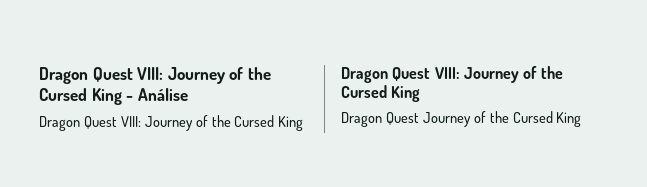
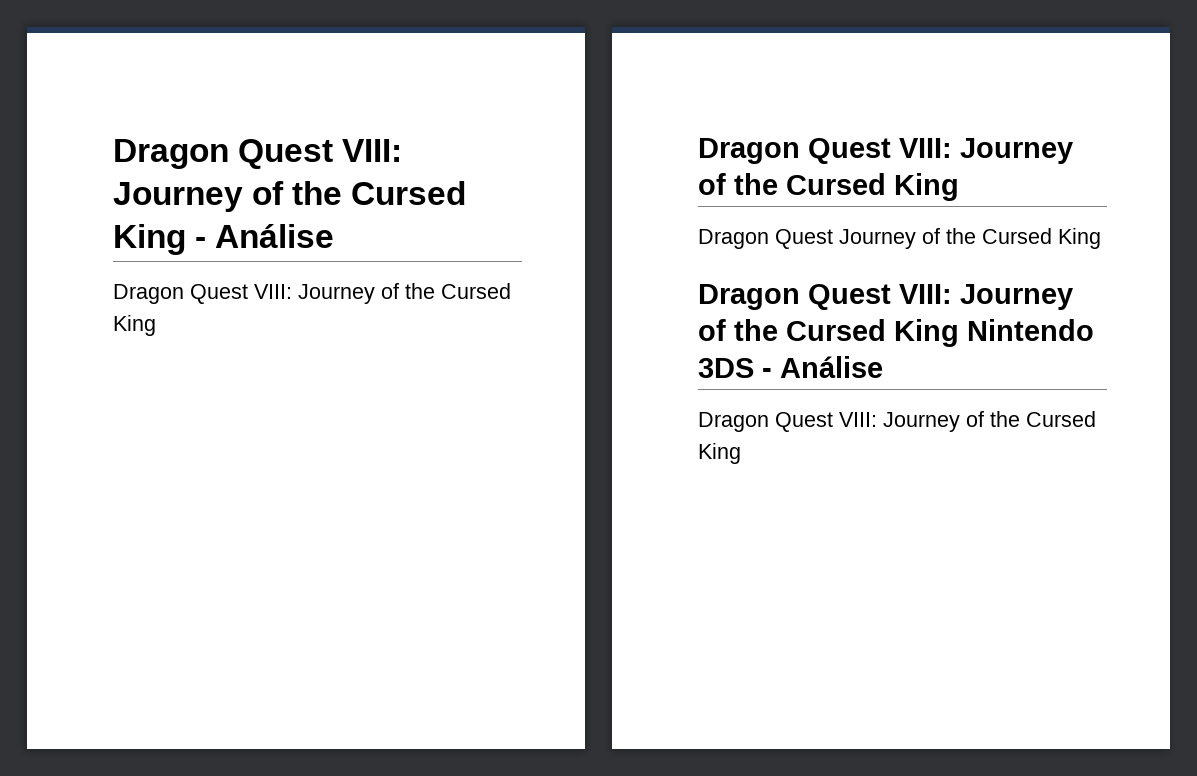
+ Dragon Quest VIII: Journey of the Cursed King Nintendo 3DS - Análise
+ Dragon Quest VIII: Journey of the Cursed King

